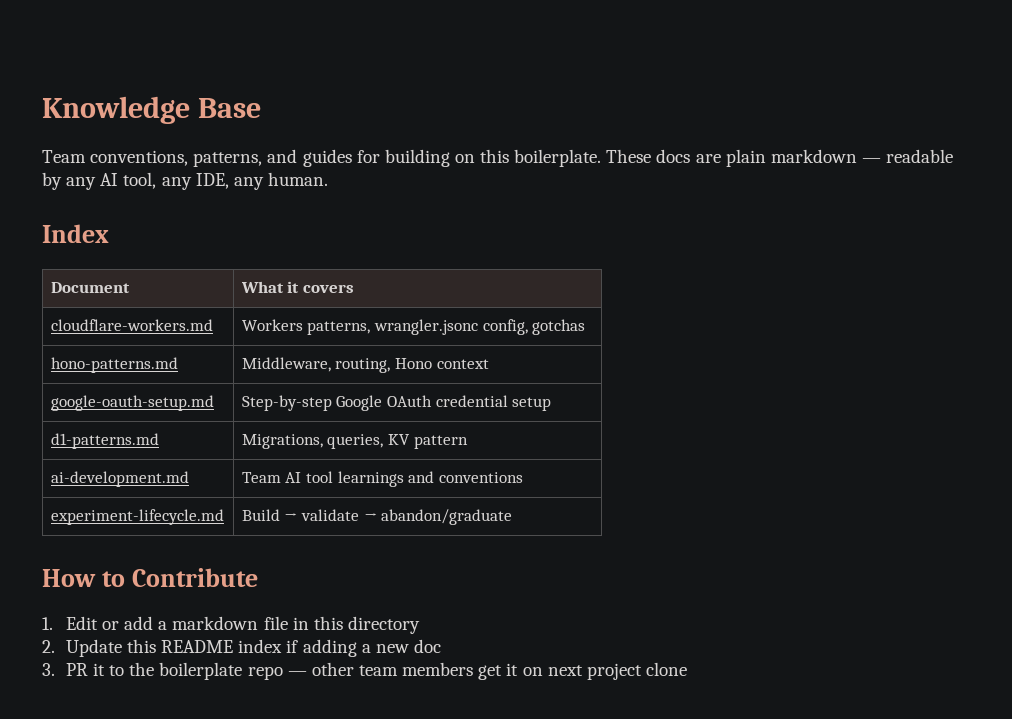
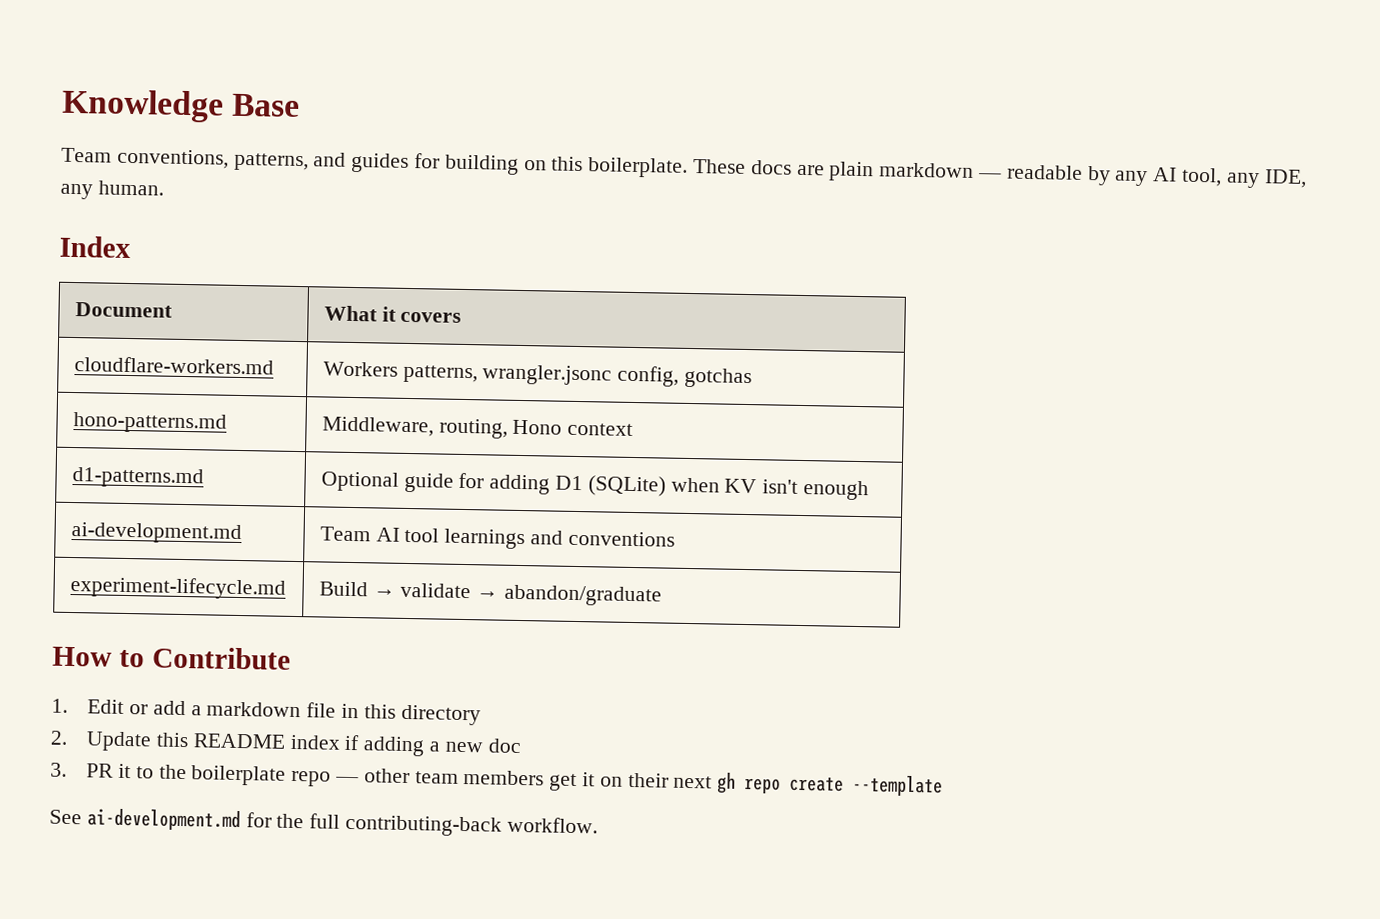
- google-oauth-setup.md | Step-by-step Google OAuth credential setup
- d1-patterns.md | Migrations, queries, KV pattern
+ d1-patterns.md | Optional guide for adding D1 (SQLite) when KV isn't enough
- 3. PR it to the boilerplate repo — other team members get it on next project clone
+ 3. PR it to the boilerplate repo — other team members get it on their next gh repo create --template
+ See ai-development.md for the full contributing-back workflow.

